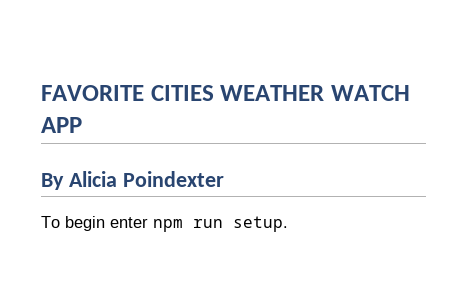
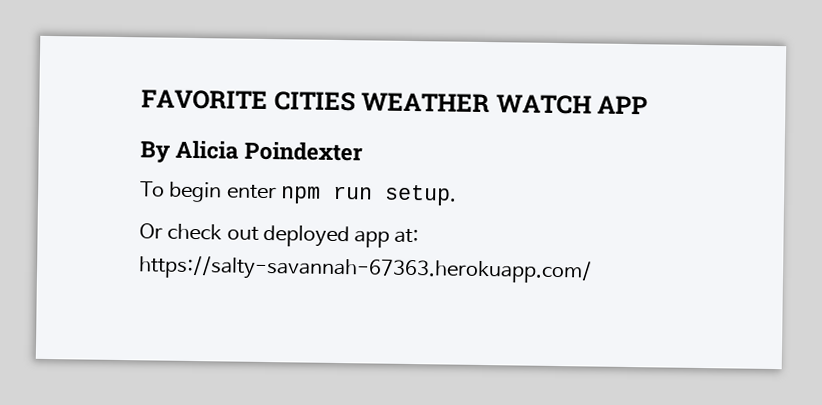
+ Or check out deployed app at: https://salty-savannah-67363.herokuapp.com/

